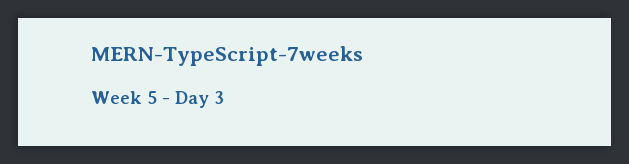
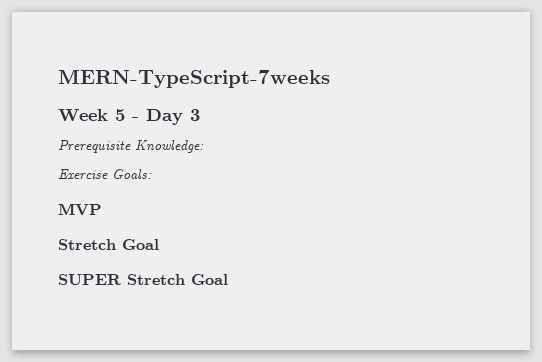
+ Prerequisite Knowledge:
+ Exercise Goals:
+ MVP
+ Stretch Goal
+ SUPER Stretch Goal

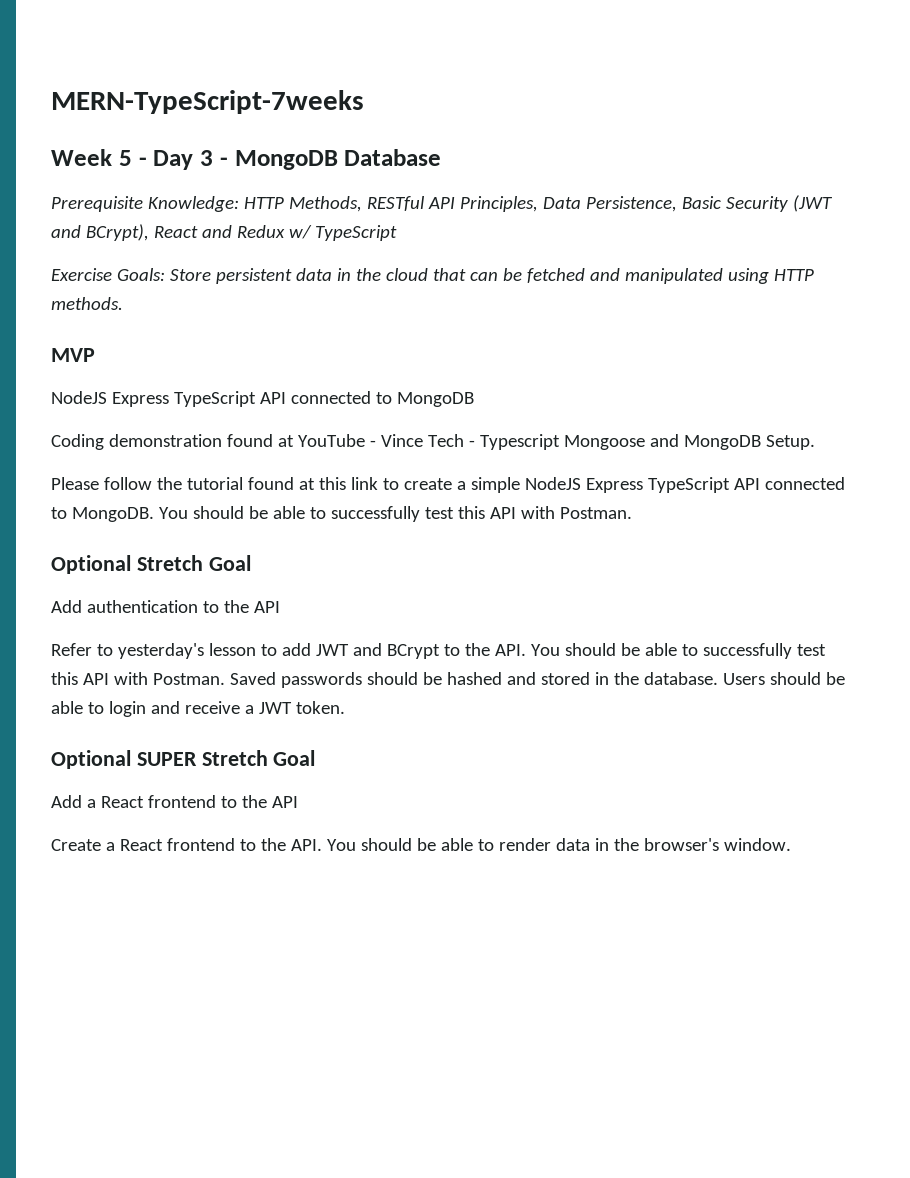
- Week 5 - Day 3
+ Week 5 - Day 3 - MongoDB Database
- Prerequisite Knowledge:
- Exercise Goals:
+ Prerequisite Knowledge: HTTP Methods, RESTful API Principles, Data Persistence, Basic Security (JWT and BCrypt), React and Redux w/ TypeScript
+ Exercise Goals: Store persistent data in the cloud that can be fetched and manipulated using HTTP methods.
  MVP
- Stretch Goal
- SUPER Stretch Goal
+ NodeJS Express TypeScript API connected to MongoDB
+ Coding demonstration found at YouTube - Vince Tech - Typescript Mongoose and MongoDB Setup.
+ Please follow the tutorial found at this link to create a simple NodeJS Express TypeScript API connected to MongoDB. You should be able to successfully test this API with Postman.
+ Optional Stretch Goal
+ Add authentication to the API
+ Refer to yesterday's lesson to add JWT and BCrypt to the API. You should be able to successfully test this API with Postman. Saved passwords should be hashed and stored in the database. Users should be able to login and receive a JWT token.
+ Optional SUPER Stretch Goal
+ Add a React frontend to the API
+ Create a React frontend to the API. You should be able to render data in the browser's window.

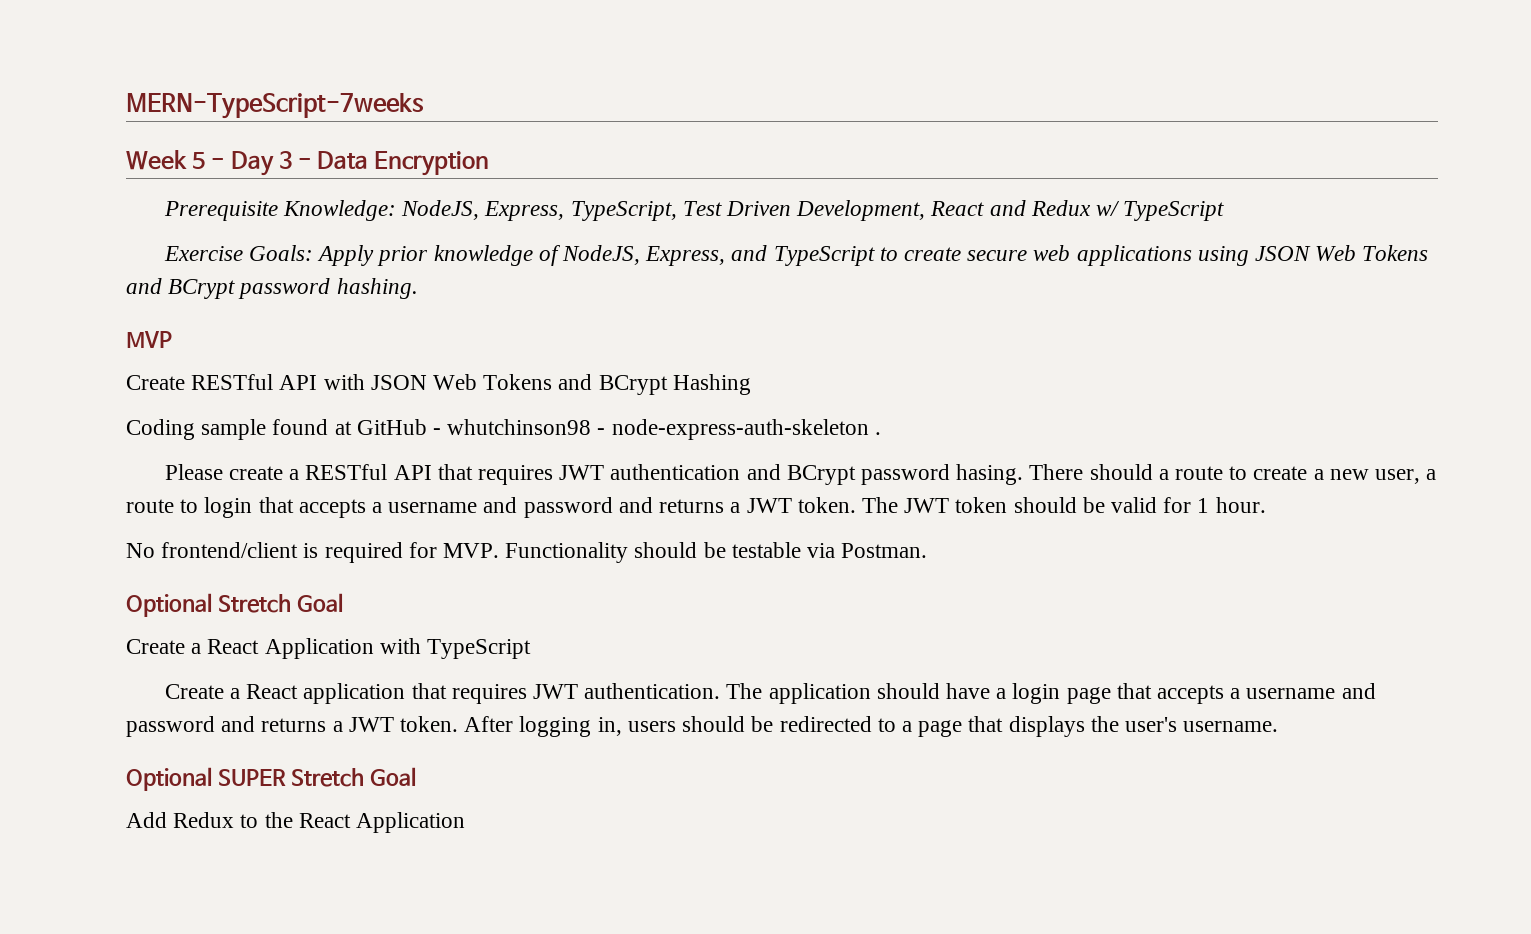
- Week 5 - Day 3 - MongoDB Database
+ Week 5 - Day 3 - Data Encryption
- Prerequisite Knowledge: HTTP Methods, RESTful API Principles, Data Persistence, Basic Security (JWT and BCrypt), React and Redux w/ TypeScript
+ Prerequisite Knowledge: NodeJS, Express, TypeScript, Test Driven Development, React and Redux w/ TypeScript
- Exercise Goals: Store persistent data in the cloud that can be fetched and manipulated using HTTP methods.
+ Exercise Goals: Apply prior knowledge of NodeJS, Express, and TypeScript to create secure web applications using JSON Web Tokens and BCrypt password hashing.
  MVP
- NodeJS Express TypeScript API connected to MongoDB
+ Create RESTful API with JSON Web Tokens and BCrypt Hashing
- Coding demonstration found at YouTube - Vince Tech - Typescript Mongoose and MongoDB Setup.
- Please follow the tutorial found at this link to create a simple NodeJS Express TypeScript API connected to MongoDB. You should be able to successfully test this API with Postman.
+ Coding sample found at GitHub - whutchinson98 - node-express-auth-skeleton .
+ Please create a RESTful API that requires JWT authentication and BCrypt password hasing. There should a route to create a new user, a route to login that accepts a username and password and returns a JWT token. The JWT token should be valid for 1 hour.
+ No frontend/client is required for MVP. Functionality should be testable via Postman.
  Optional Stretch Goal
- Add authentication to the API
- Refer to yesterday's lesson to add JWT and BCrypt to the API. You should be able to successfully test this API with Postman. Saved passwords should be hashed and stored in the database. Users should be able to login and receive a JWT token.
+ Create a React Application with TypeScript
+ Create a React application that requires JWT authentication. The application should have a login page that accepts a username and password and returns a JWT token. After logging in, users should be redirected to a page that displays the user's username.
- Add a React frontend to the API
- Create a React frontend to the API. You should be able to render data in the browser's window.
+ Add Redux to the React Application

